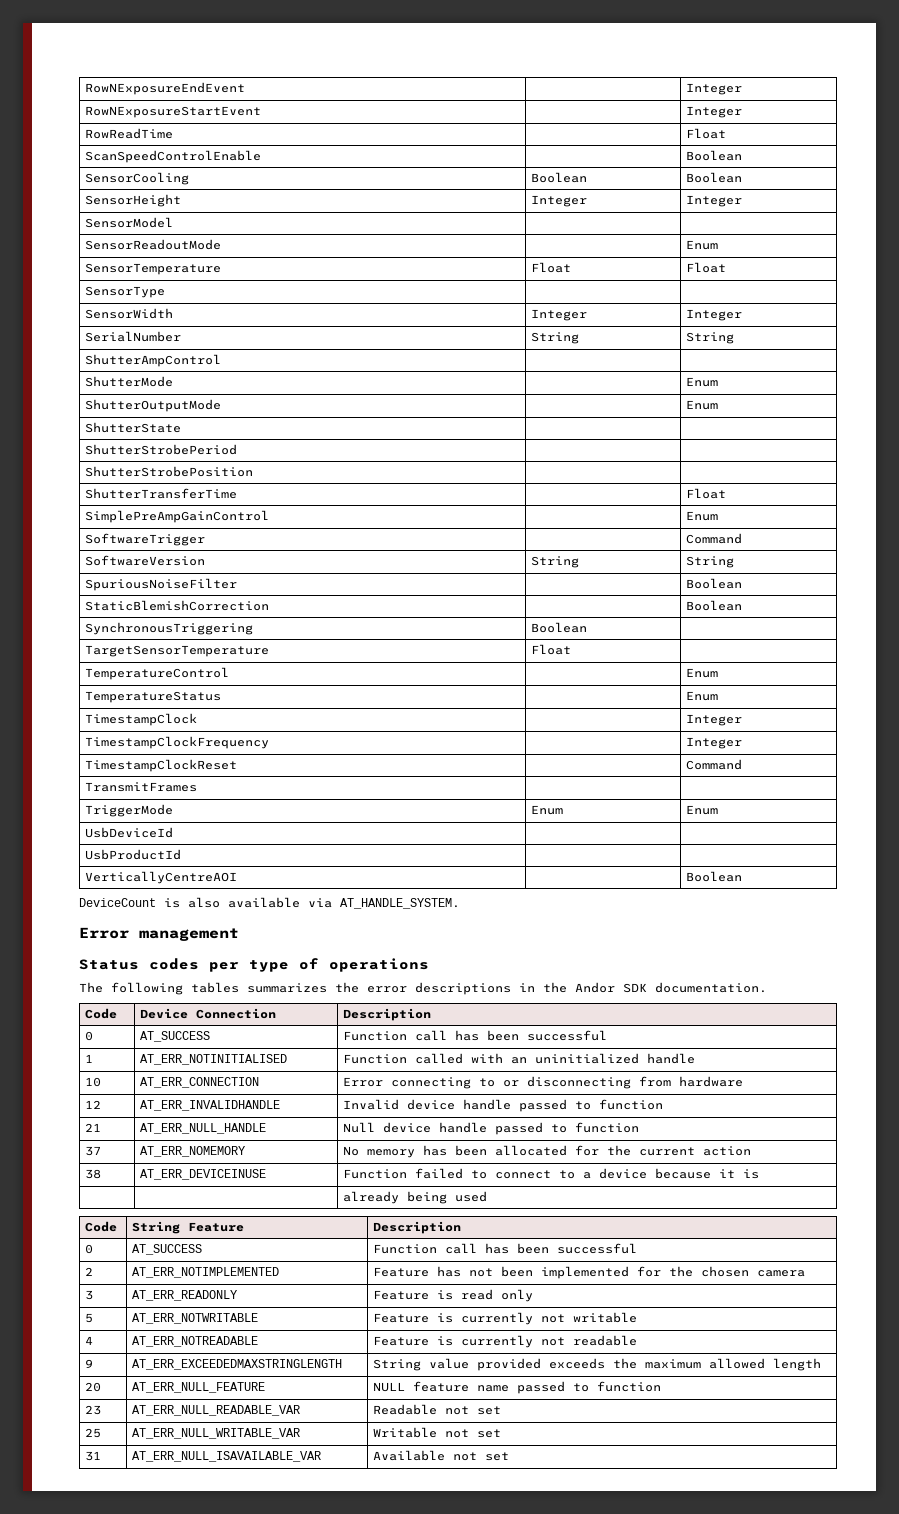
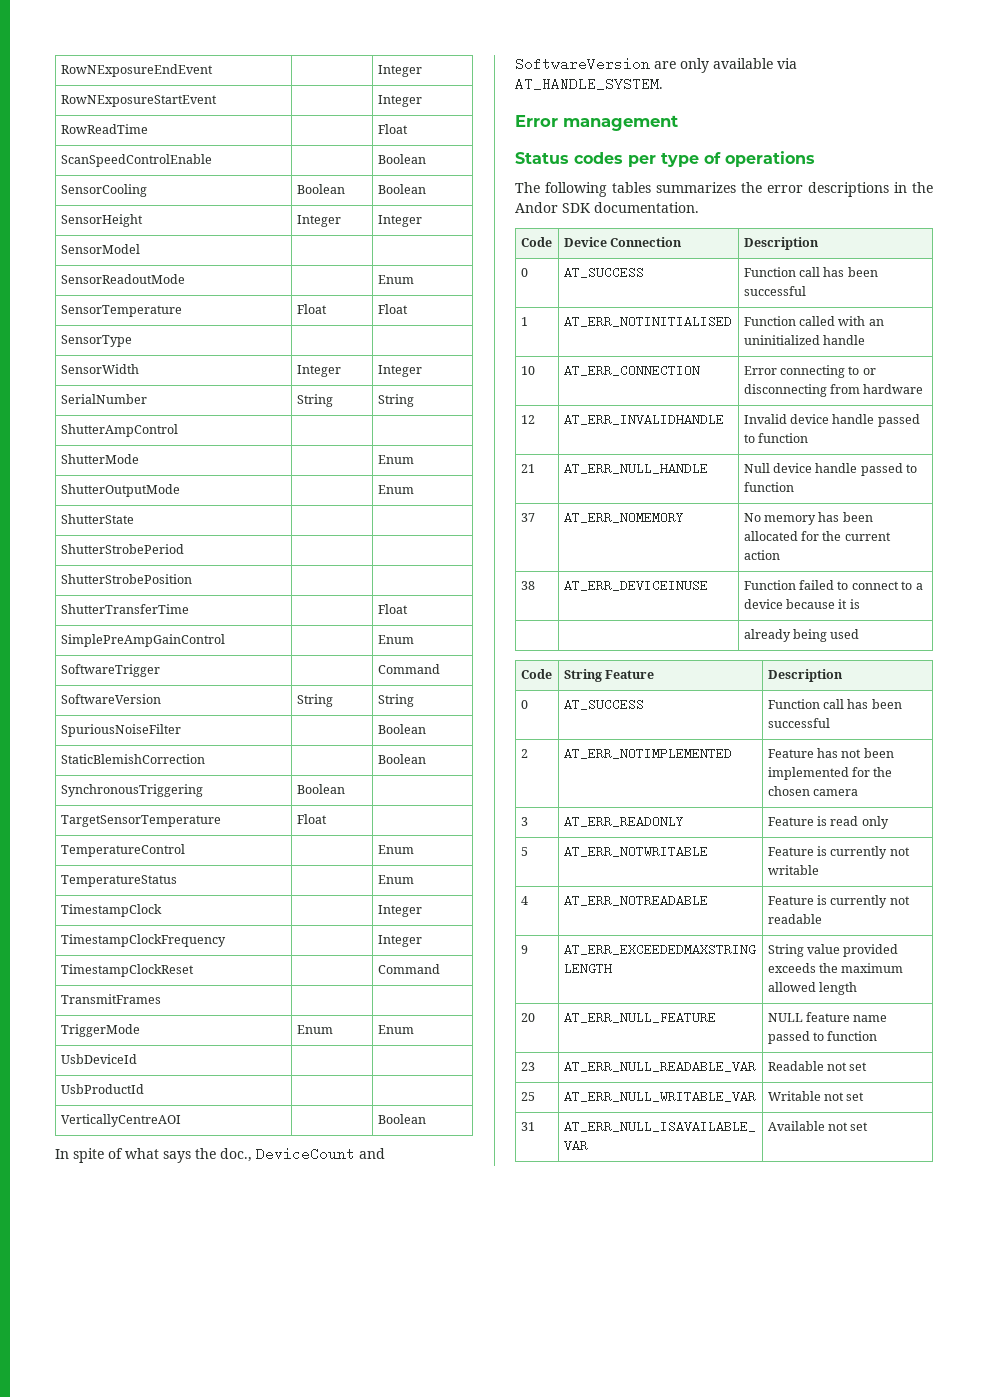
- DeviceCount is also available via AT_HANDLE_SYSTEM.
+ In spite of what says the doc., DeviceCount and SoftwareVersion are only available via AT_HANDLE_SYSTEM.

